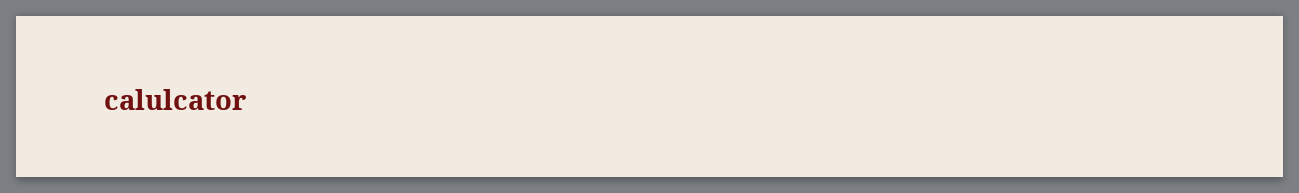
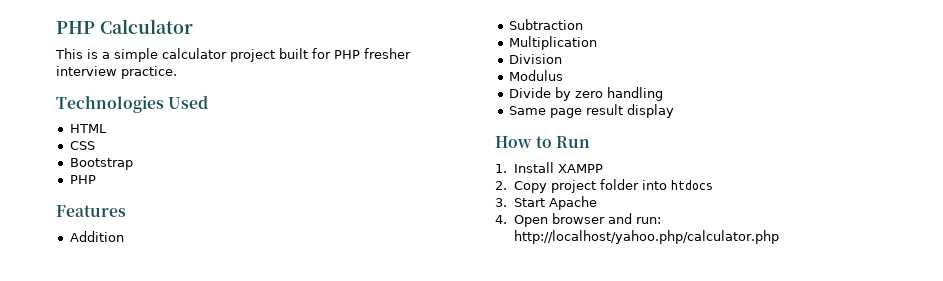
- calulcator
+ PHP Calculator
+ This is a simple calculator project built for PHP fresher interview practice.
+ Technologies Used
+ HTML
+ CSS
+ Bootstrap
+ PHP
+ Features
+ Addition
+ Subtraction
+ Multiplication
+ Division
+ Modulus
+ Divide by zero handling
+ Same page result display
+ How to Run
+ 1. Install XAMPP
+ 2. Copy project folder into htdocs
+ 3. Start Apache
+ 4. Open browser and run: http://localhost/yahoo.php/calculator.php

